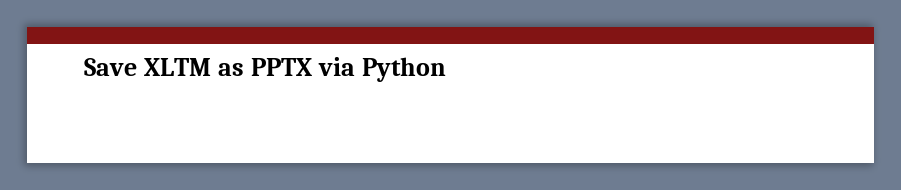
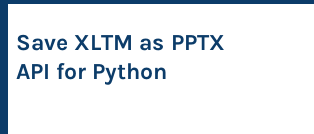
- Save XLTM as PPTX via Python
+ Save XLTM as PPTX API for Python

